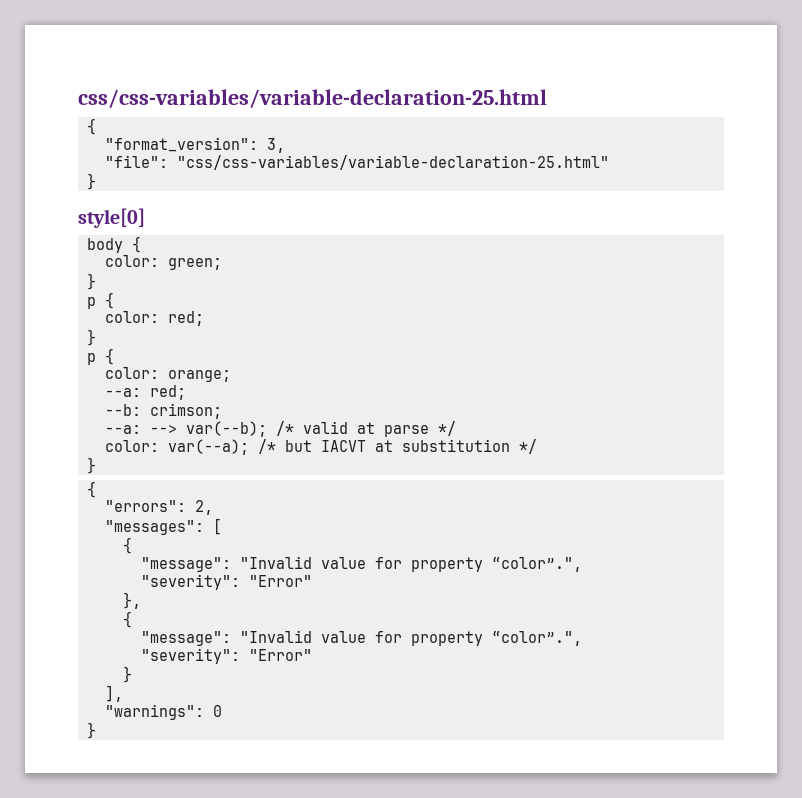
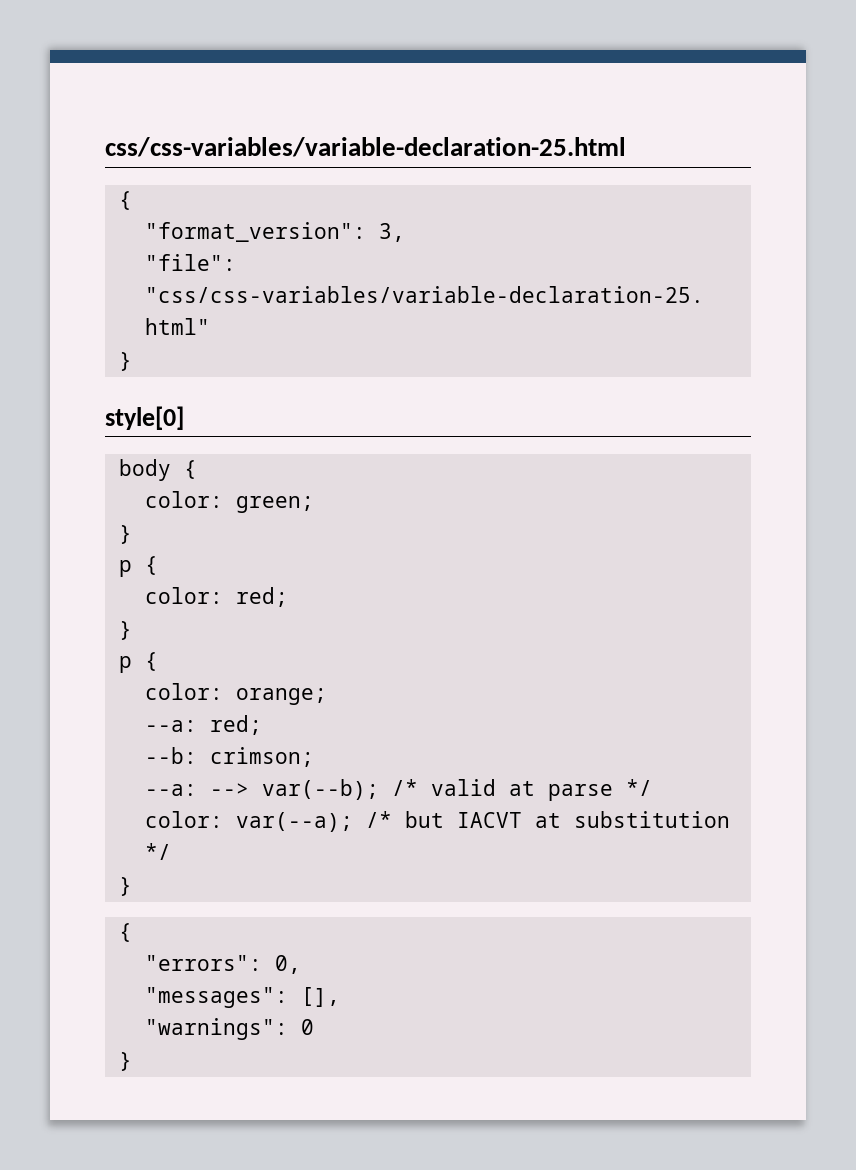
- "errors": 2,
+ "errors": 0,
- "messages": [
- {
- "message": "Invalid value for property “color”.",
- "severity": "Error"
- },
- {
- "message": "Invalid value for property “color”.",
- "severity": "Error"
- }
- ],
+ "messages": [],

